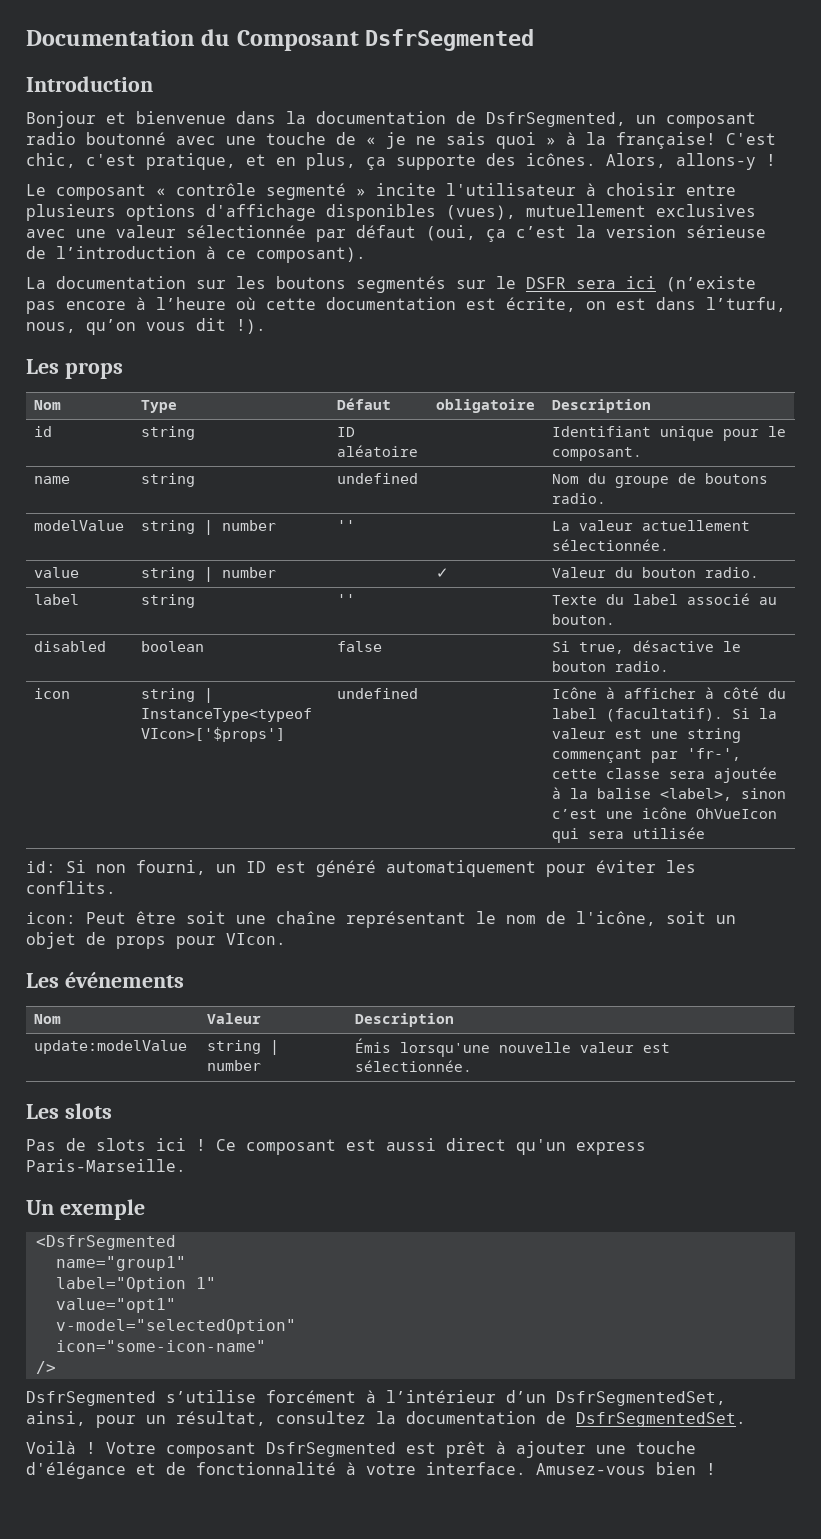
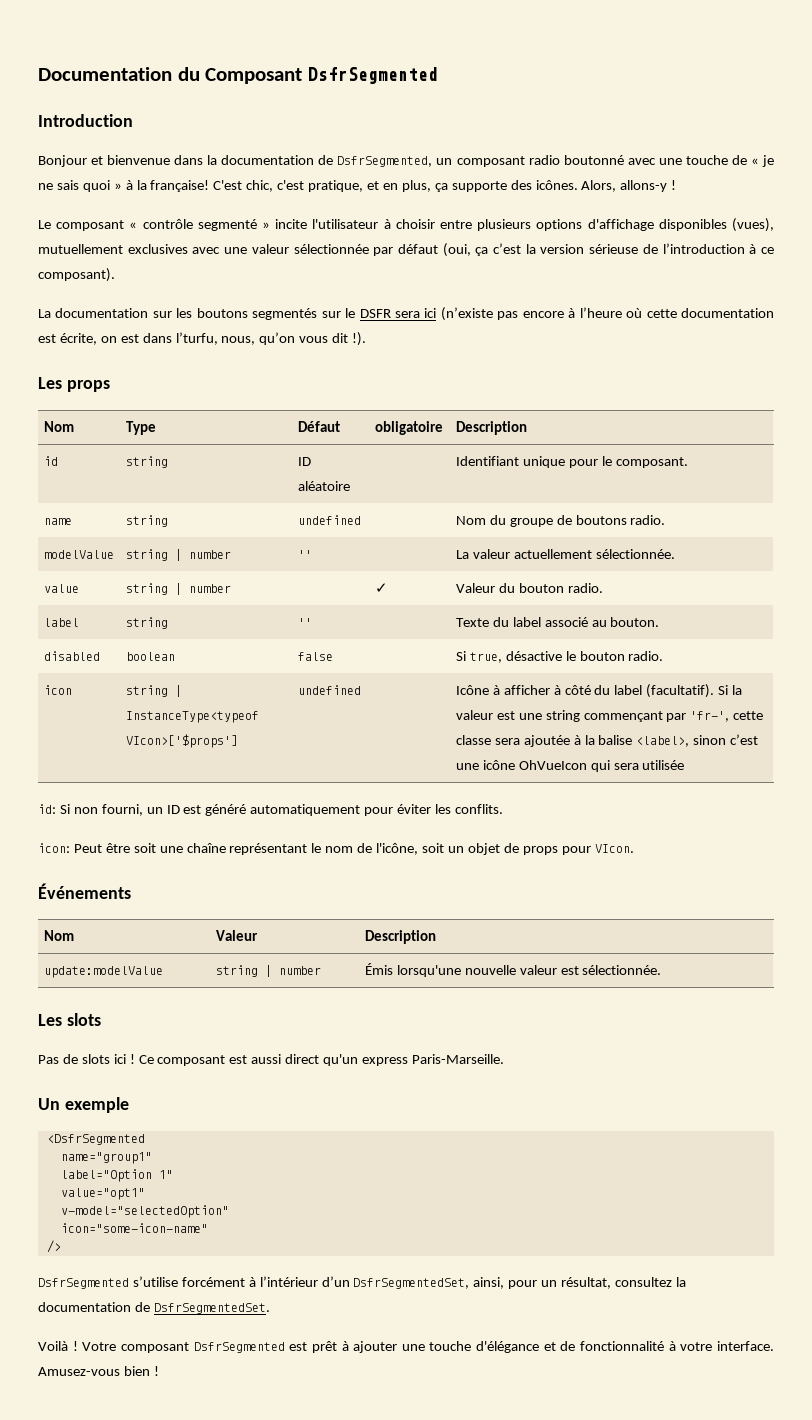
- Les événements
+ Événements

